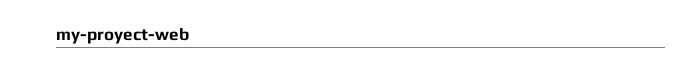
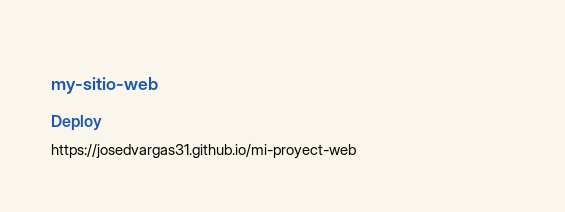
- my-proyect-web
+ my-sitio-web
+ Deploy
+ https://josedvargas31.github.io/mi-proyect-web

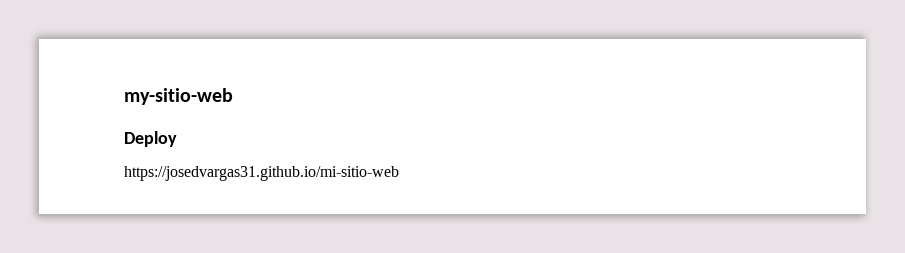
- https://josedvargas31.github.io/mi-proyect-web
+ https://josedvargas31.github.io/mi-sitio-web

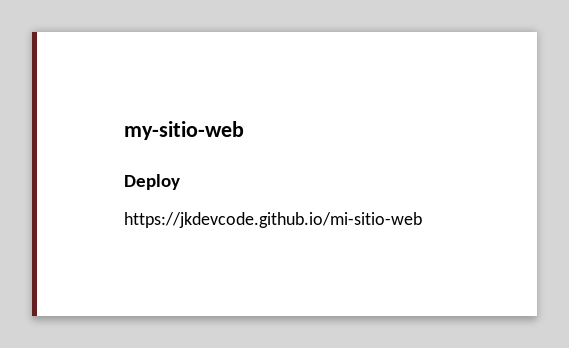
- https://josedvargas31.github.io/mi-sitio-web
+ https://jkdevcode.github.io/mi-sitio-web

